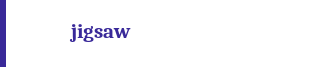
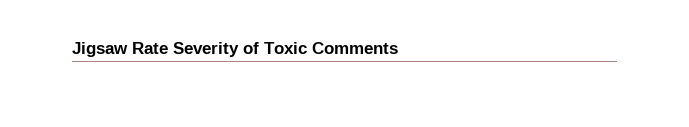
- jigsaw
+ Jigsaw Rate Severity of Toxic Comments

